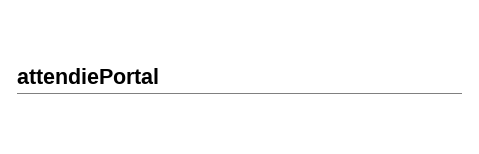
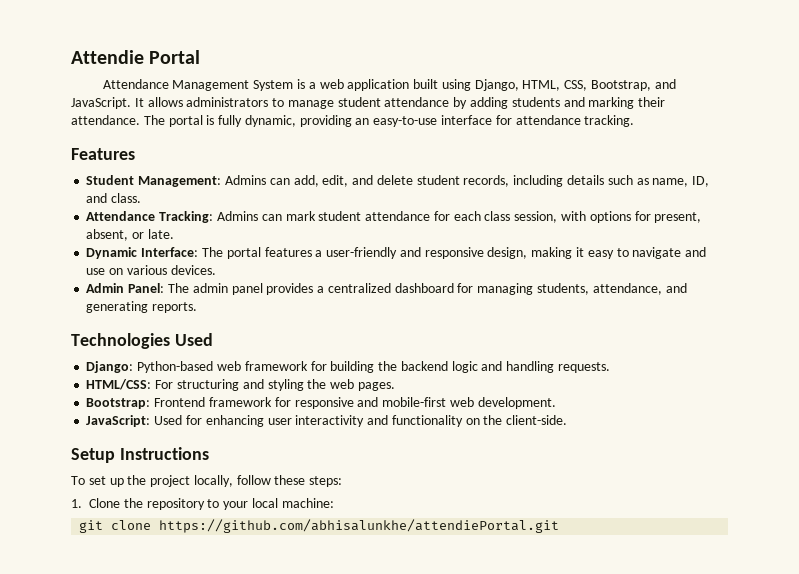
- attendiePortal
+ Attendie Portal
+ Attendance Management System is a web application built using Django, HTML, CSS, Bootstrap, and JavaScript. It allows administrators to manage student attendance by adding students and marking their attendance. The portal is fully dynamic, providing an easy-to-use interface for attendance tracking.
+ Features
+ Student Management: Admins can add, edit, and delete student records, including details such as name, ID, and class.
+ Attendance Tracking: Admins can mark student attendance for each class session, with options for present, absent, or late.
+ Dynamic Interface: The portal features a user-friendly and responsive design, making it easy to navigate and use on various devices.
+ Admin Panel: The admin panel provides a centralized dashboard for managing students, attendance, and generating reports.
+ Technologies Used
+ Django: Python-based web framework for building the backend logic and handling requests.
+ HTML/CSS: For structuring and styling the web pages.
+ Bootstrap: Frontend framework for responsive and mobile-first web development.
+ JavaScript: Used for enhancing user interactivity and functionality on the client-side.
+ Setup Instructions
+ To set up the project locally, follow these steps:
+ 1. Clone the repository to your local machine:
+ git clone https://github.com/abhisalunkhe/attendiePortal.git

